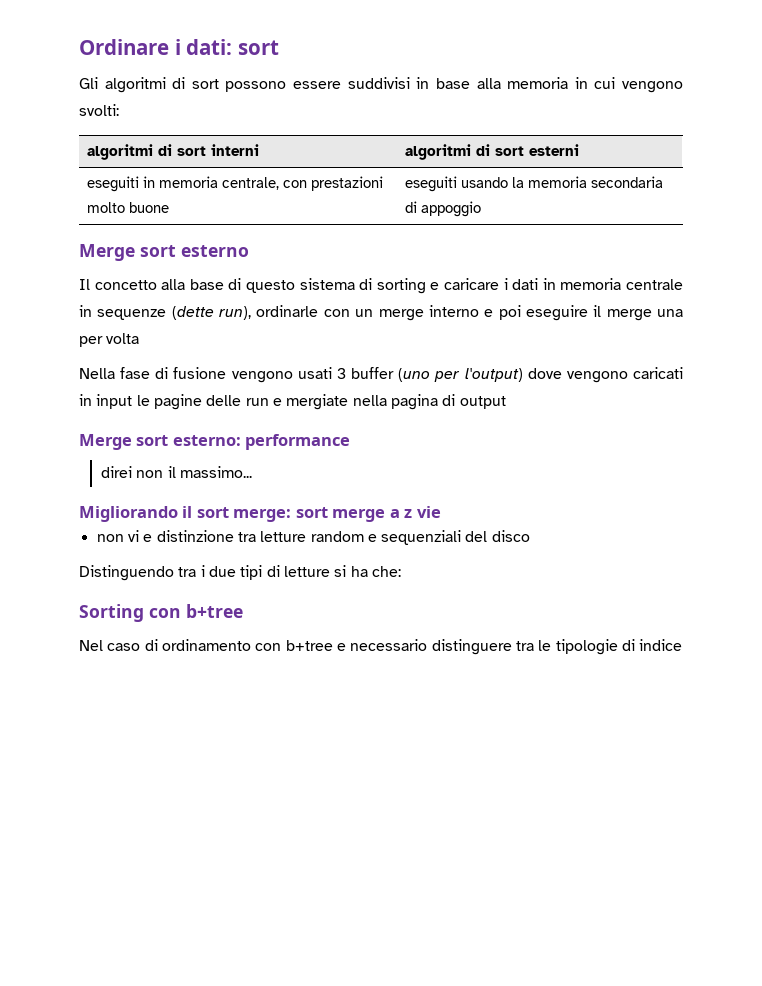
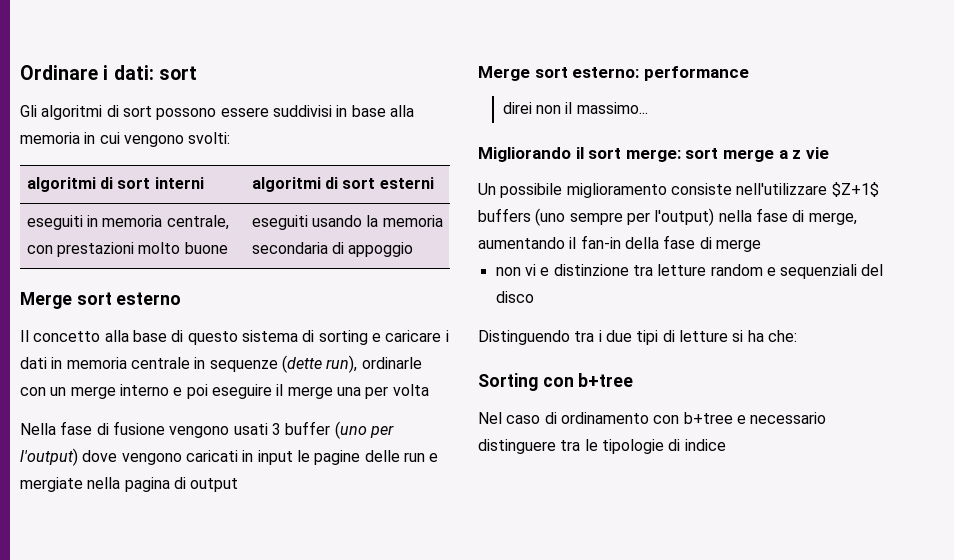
+ Un possibile miglioramento consiste nell'utilizzare $Z+1$ buffers (uno sempre per l'output) nella fase di merge, aumentando il fan-in della fase di merge

